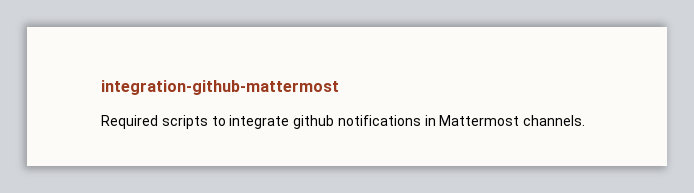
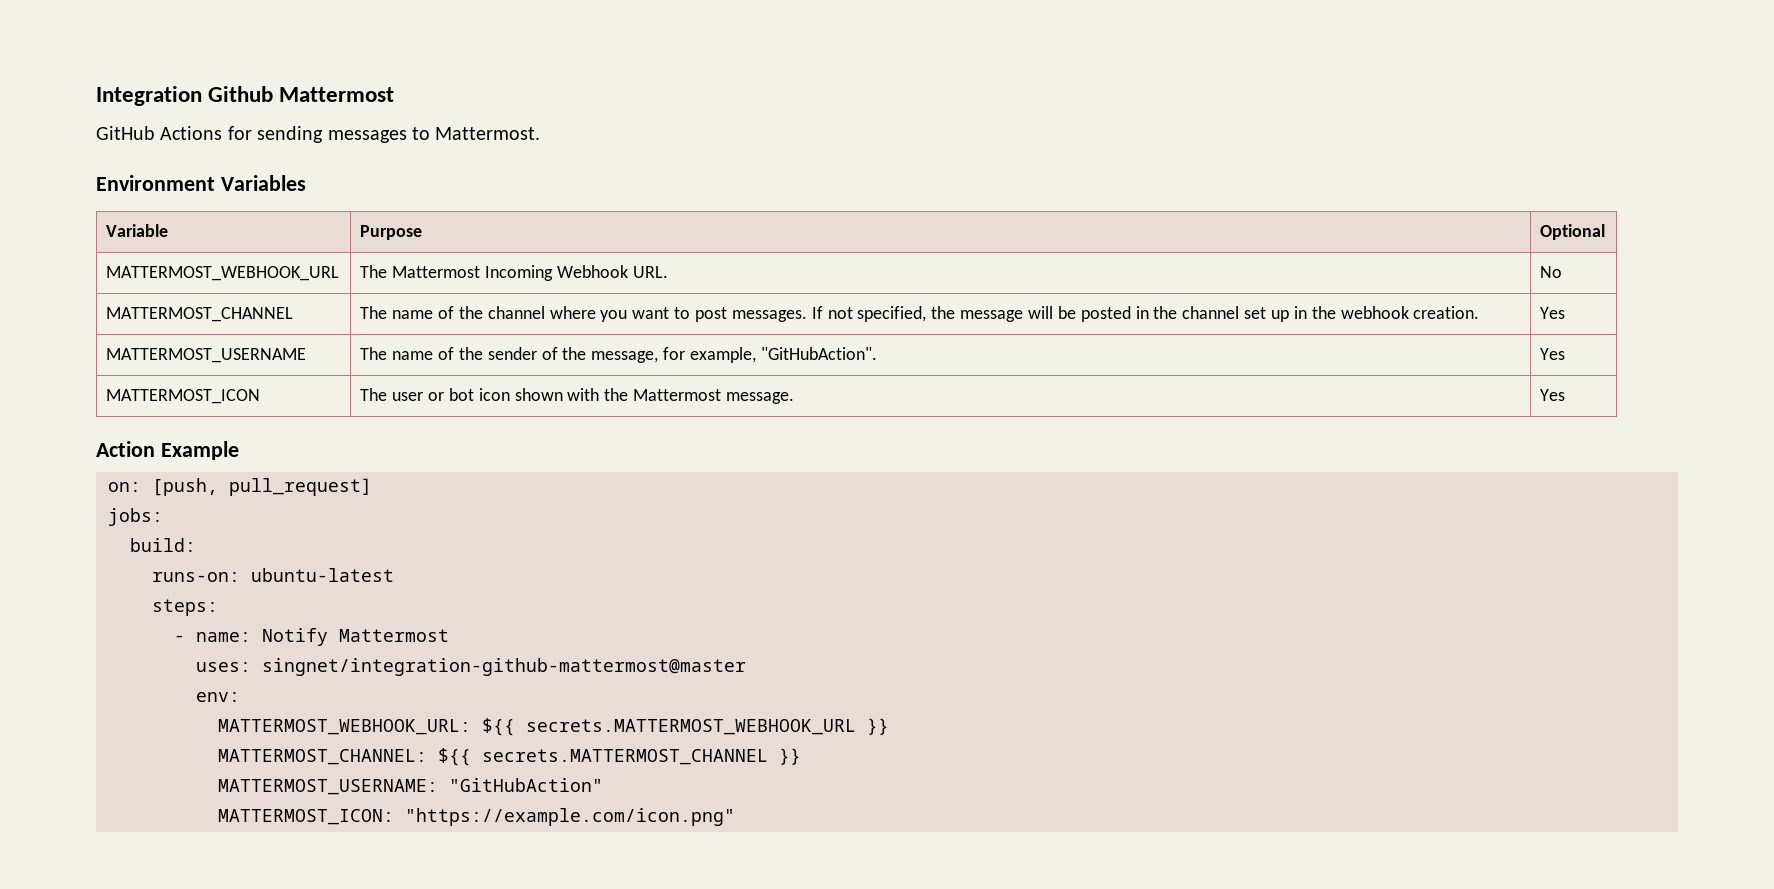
- integration-github-mattermost
- Required scripts to integrate github notifications in Mattermost channels.
+ Integration Github Mattermost
+ GitHub Actions for sending messages to Mattermost.
+ Environment Variables
+ Variable | Purpose | Optional
+ MATTERMOST_WEBHOOK_URL | The Mattermost Incoming Webhook URL. | No
+ MATTERMOST_CHANNEL | The name of the channel where you want to post messages. If not specified, the message will be posted in the channel set up in the webhook creation. | Yes
+ MATTERMOST_USERNAME | The name of the sender of the message, for example, "GitHubAction". | Yes
+ MATTERMOST_ICON | The user or bot icon shown with the Mattermost message. | Yes
+ Action Example
+ on: [push, pull_request]
+ jobs:
+ build:
+ runs-on: ubuntu-latest
+ steps:
+ - name: Notify Mattermost
+ uses: singnet/integration-github-mattermost@master
+ env:
+ MATTERMOST_WEBHOOK_URL: ${{ secrets.MATTERMOST_WEBHOOK_URL }}
+ MATTERMOST_CHANNEL: ${{ secrets.MATTERMOST_CHANNEL }}
+ MATTERMOST_USERNAME: "GitHubAction"
+ MATTERMOST_ICON: "https://example.com/icon.png"

